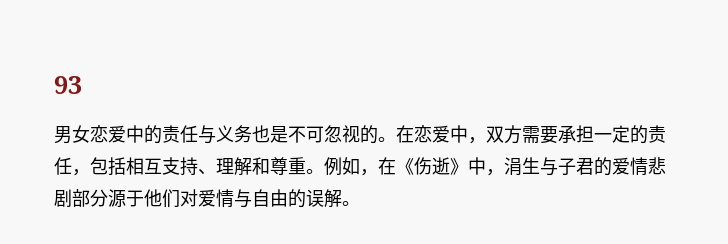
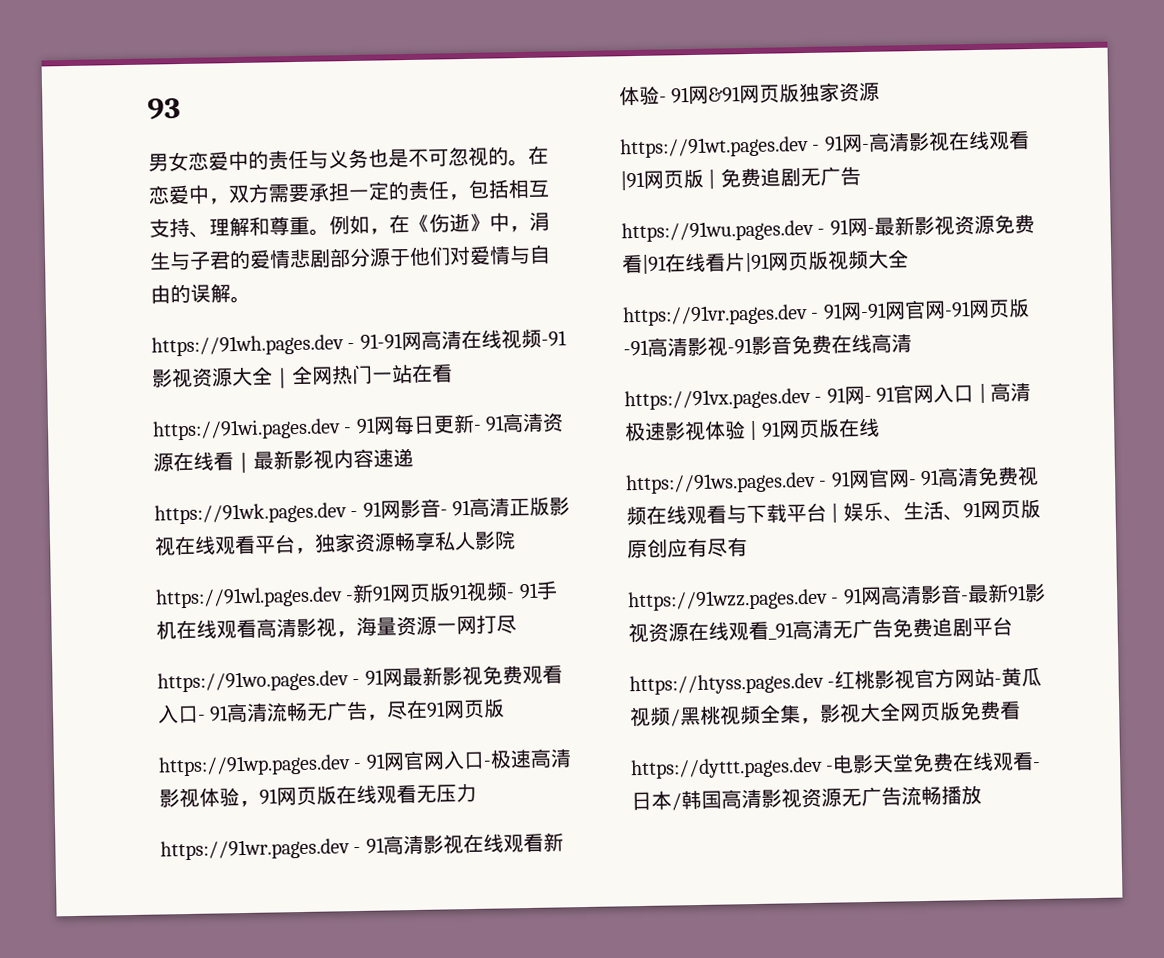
+ https://91wh.pages.dev - 91-91网高清在线视频-91影视资源大全｜全网热门一站在看
+ https://91wi.pages.dev - 91网每日更新- 91高清资源在线看｜最新影视内容速递
+ https://91wk.pages.dev - 91网影音- 91高清正版影视在线观看平台，独家资源畅享私人影院
+ https://91wl.pages.dev -新91网页版91视频- 91手机在线观看高清影视，海量资源一网打尽
+ https://91wo.pages.dev - 91网最新影视免费观看入口- 91高清流畅无广告，尽在91网页版
+ https://91wp.pages.dev - 91网官网入口-极速高清影视体验，91网页版在线观看无压力
+ https://91wr.pages.dev - 91高清影视在线观看新体验- 91网&91网页版独家资源
+ https://91wt.pages.dev - 91网-高清影视在线观看|91网页版 | 免费追剧无广告
+ https://91wu.pages.dev - 91网-最新影视资源免费看|91在线看片|91网页版视频大全
+ https://91vr.pages.dev - 91网-91网官网-91网页版-91高清影视-91影音免费在线高清
+ https://91vx.pages.dev - 91网- 91官网入口 | 高清极速影视体验 | 91网页版在线
+ https://91ws.pages.dev - 91网官网- 91高清免费视频在线观看与下载平台 | 娱乐、生活、91网页版原创应有尽有
+ https://91wzz.pages.dev - 91网高清影音-最新91影视资源在线观看_91高清无广告免费追剧平台
+ https://htyss.pages.dev -红桃影视官方网站-黄瓜视频/黑桃视频全集，影视大全网页版免费看
+ https://dyttt.pages.dev -电影天堂免费在线观看-日本/韩国高清影视资源无广告流畅播放

